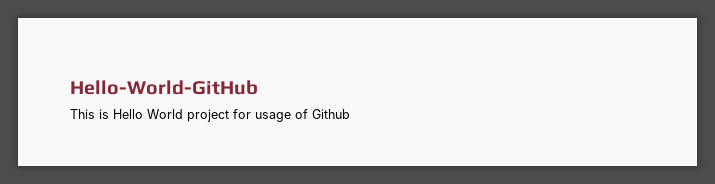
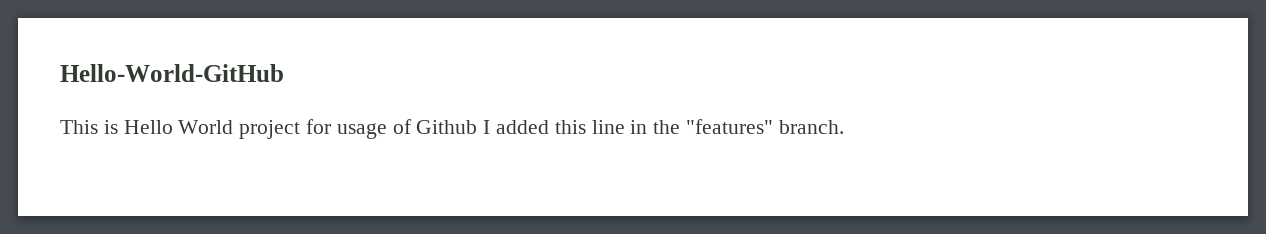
- This is Hello World project for usage of Github
+ This is Hello World project for usage of Github I added this line in the "features" branch.

